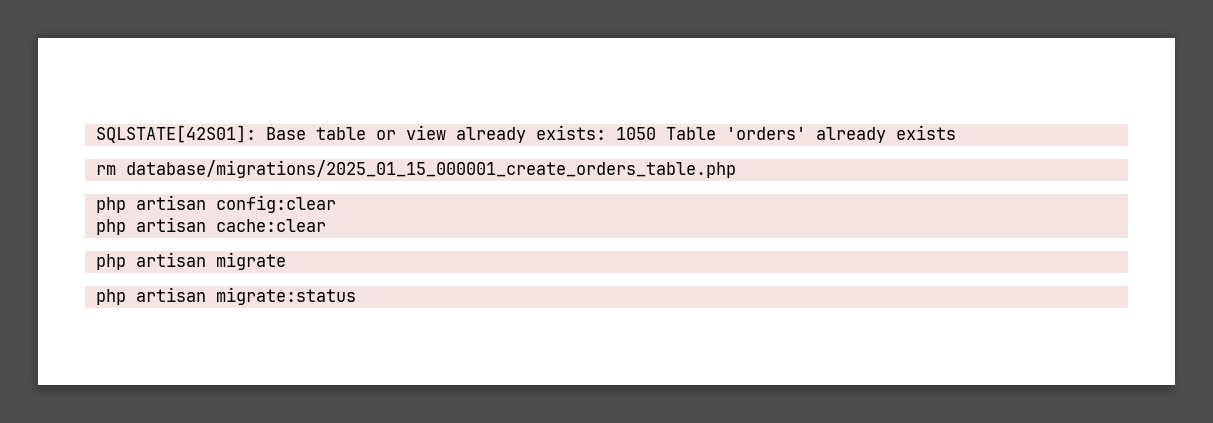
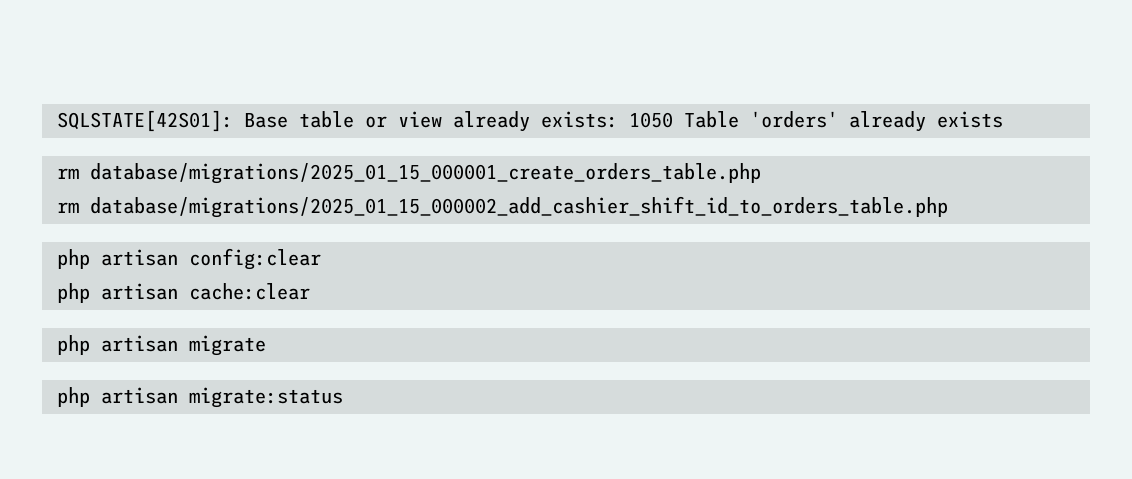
+ rm database/migrations/2025_01_15_000002_add_cashier_shift_id_to_orders_table.php

